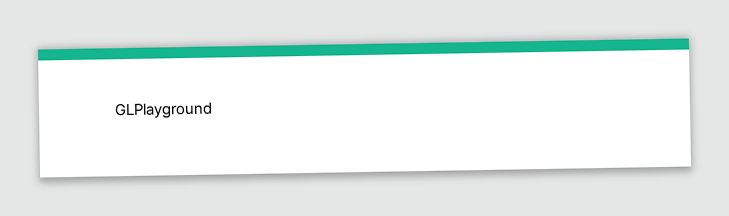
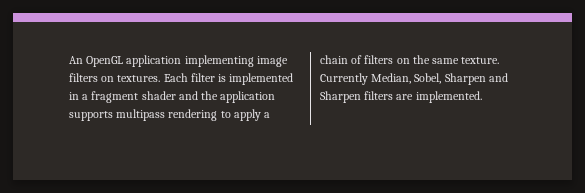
- GLPlayground
+ An OpenGL application implementing image filters on textures. Each filter is implemented in a fragment shader and the application supports multipass rendering to apply a chain of filters on the same texture. Currently Median, Sobel, Sharpen and Sharpen filters are implemented.

